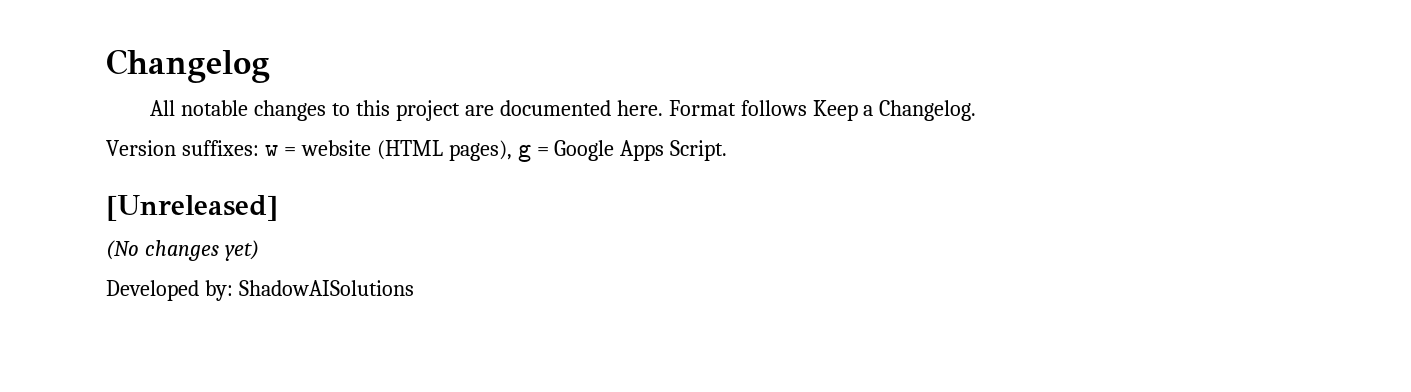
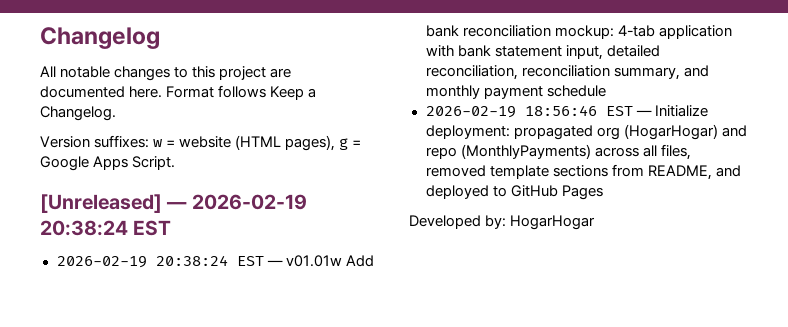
- [Unreleased]
- (No changes yet)
+ [Unreleased] — 2026-02-19 20:38:24 EST
+ 2026-02-19 20:38:24 EST — v01.01w Add bank reconciliation mockup: 4-tab application with bank statement input, detailed reconciliation, reconciliation summary, and monthly payment schedule
+ 2026-02-19 18:56:46 EST — Initialize deployment: propagated org (HogarHogar) and repo (MonthlyPayments) across all files, removed template sections from README, and deployed to GitHub Pages
- Developed by: ShadowAISolutions
+ Developed by: HogarHogar

